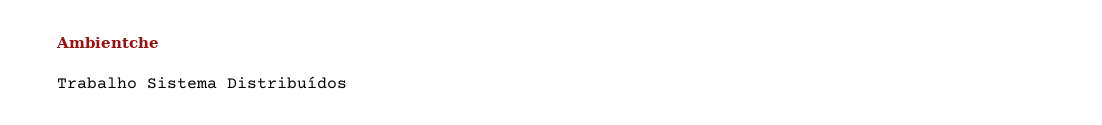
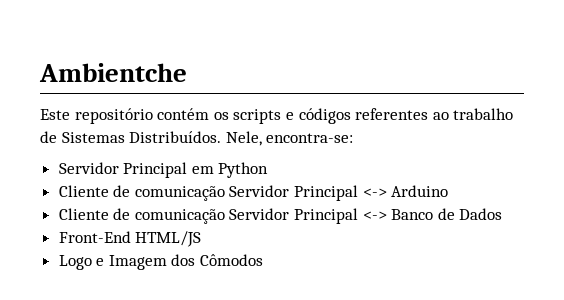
- Trabalho Sistema Distribuídos
+ Este repositório contém os scripts e códigos referentes ao trabalho de Sistemas Distribuídos. Nele, encontra-se:
+ Servidor Principal em Python
+ Cliente de comunicação Servidor Principal <-> Arduino
+ Cliente de comunicação Servidor Principal <-> Banco de Dados
+ Front-End HTML/JS
+ Logo e Imagem dos Cômodos

